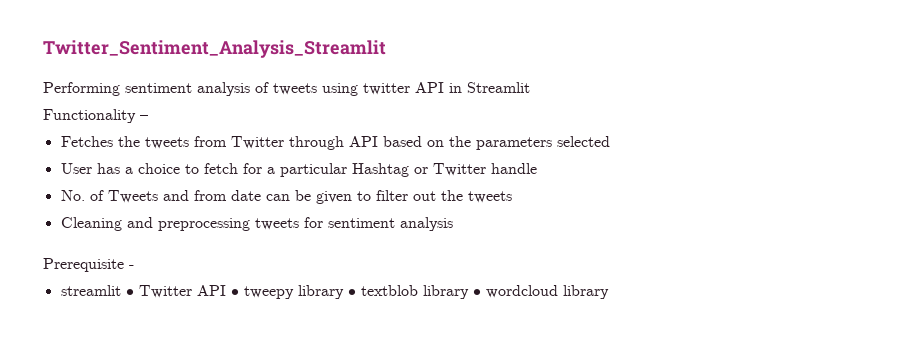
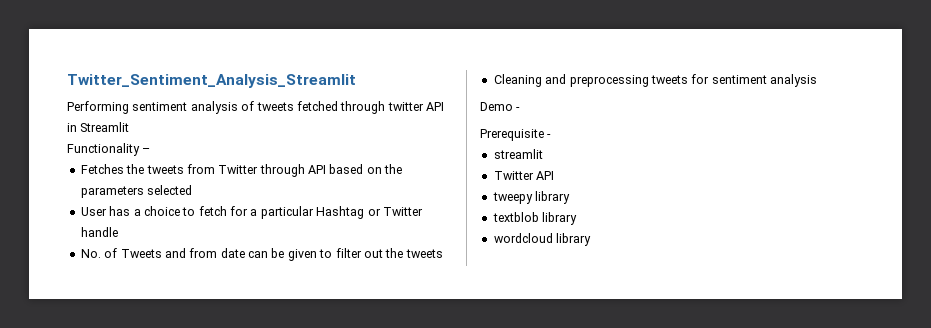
- Performing sentiment analysis of tweets using twitter API in Streamlit
+ Performing sentiment analysis of tweets fetched through twitter API in Streamlit
+ Demo -
- streamlit • Twitter API • tweepy library • textblob library • wordcloud library
+ streamlit
+ Twitter API
+ tweepy library
+ textblob library
+ wordcloud library

